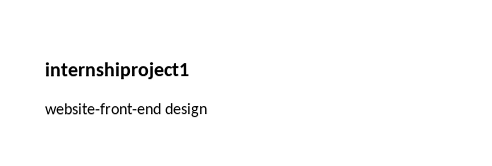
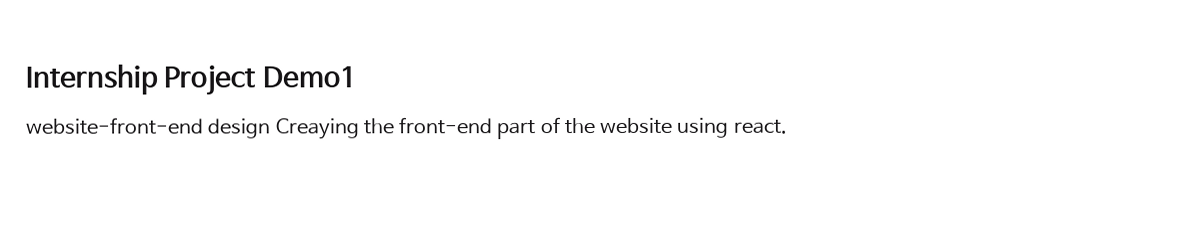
- internshiproject1
+ Internship Project Demo1
- website-front-end design
+ website-front-end design Creaying the front-end part of the website using react.

